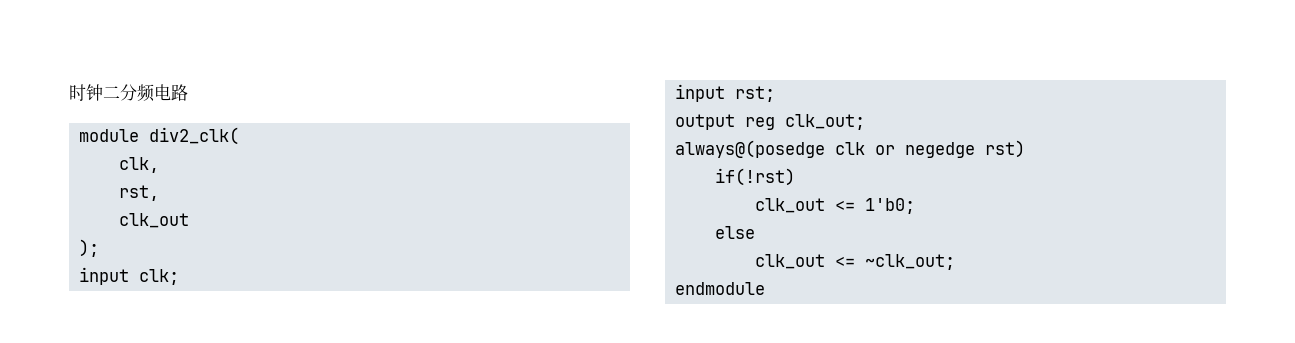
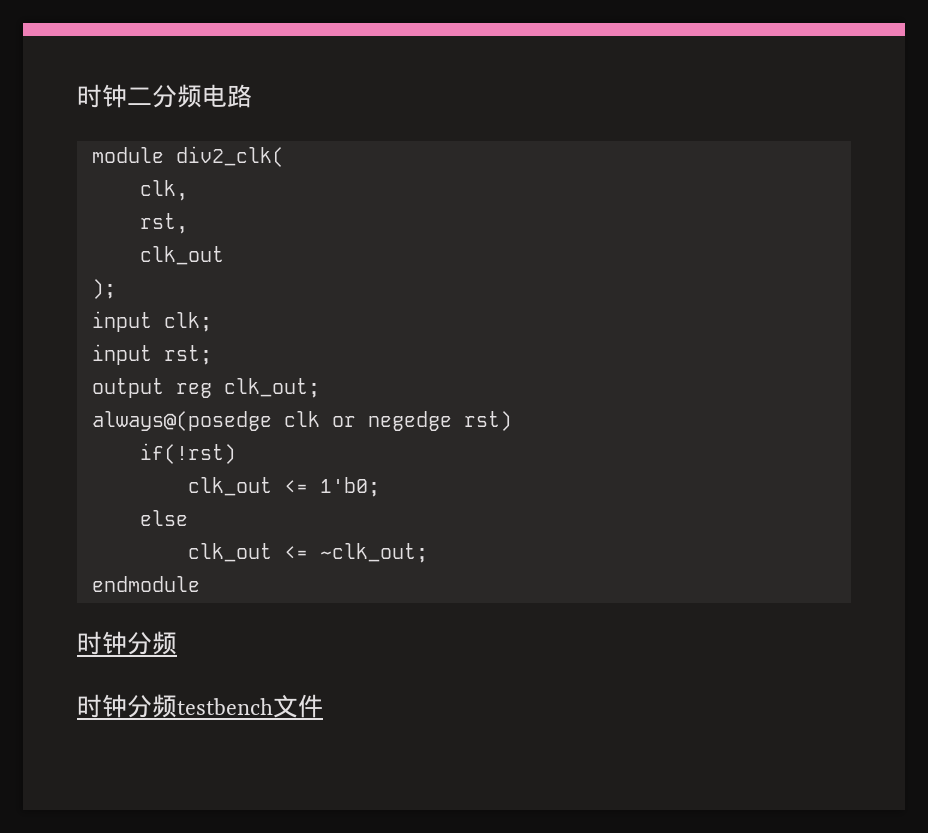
  endmodule
+ 时钟分频
+ 时钟分频testbench文件

